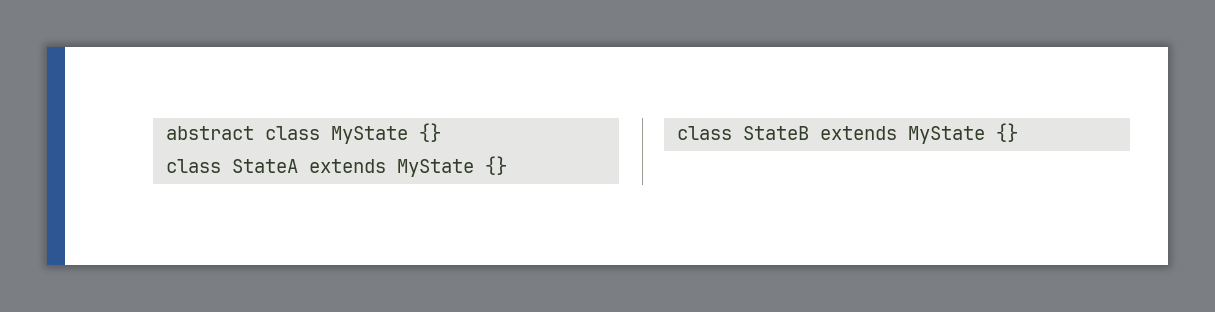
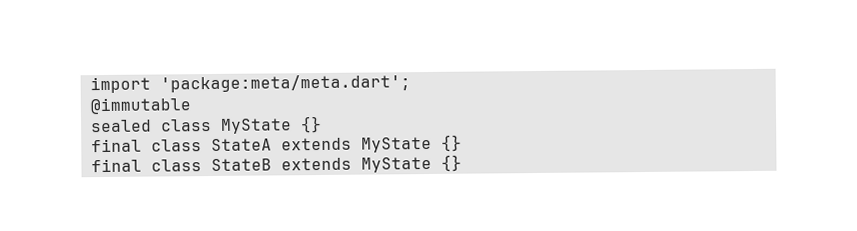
- abstract class MyState {}
+ import 'package:meta/meta.dart';
+ @immutable
+ sealed class MyState {}
- class StateA extends MyState {}
+ final class StateA extends MyState {}
- class StateB extends MyState {}
+ final class StateB extends MyState {}

